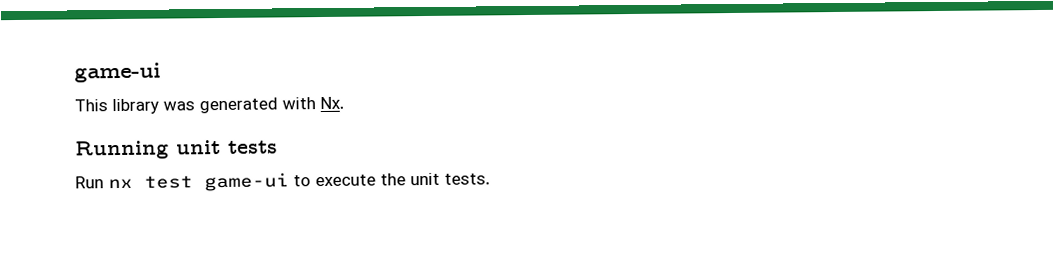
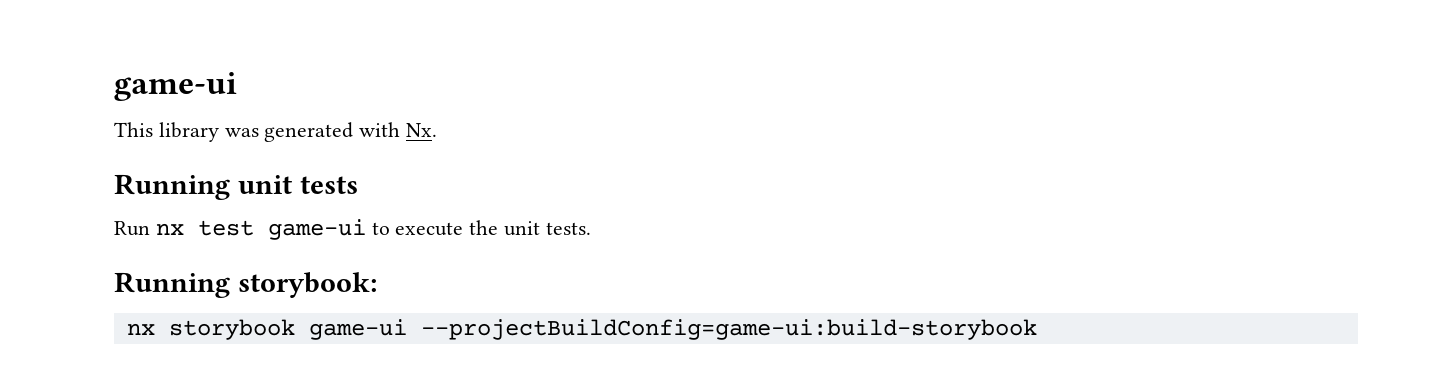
+ Running storybook:
+ nx storybook game-ui --projectBuildConfig=game-ui:build-storybook

